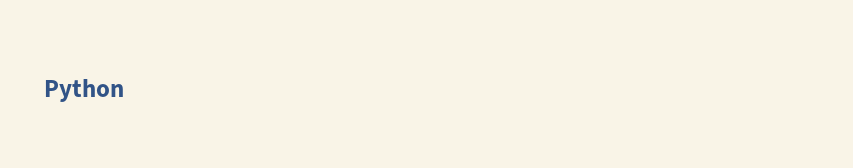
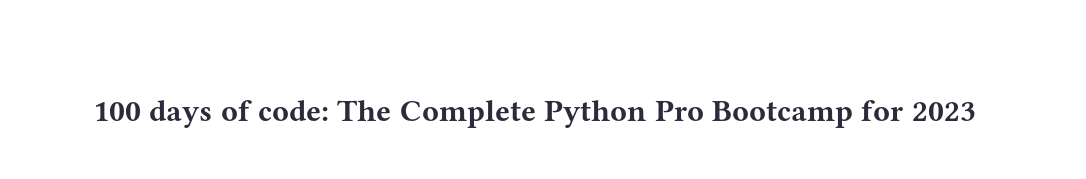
- Python
+ 100 days of code: The Complete Python Pro Bootcamp for 2023

